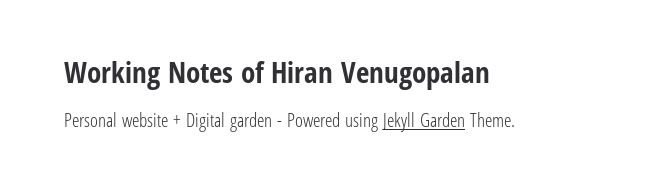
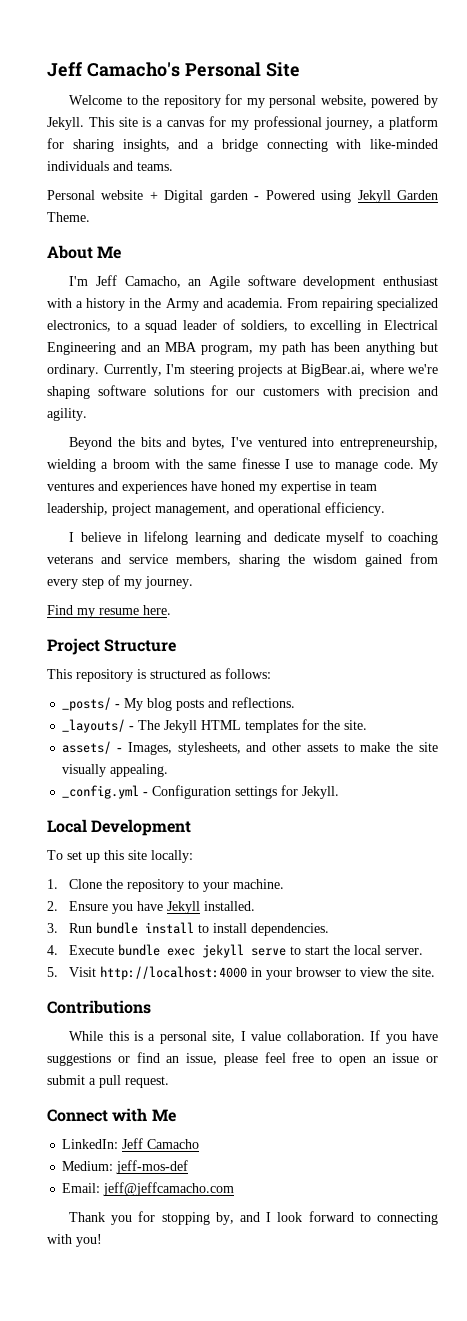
- Working Notes of Hiran Venugopalan
+ Jeff Camacho's Personal Site
+ Welcome to the repository for my personal website, powered by Jekyll. This site is a canvas for my professional journey, a platform for sharing insights, and a bridge connecting with like-minded individuals and teams.
+ About Me
+ I'm Jeff Camacho, an Agile software development enthusiast with a history in the Army and academia. From repairing specialized electronics, to a squad leader of soldiers, to excelling in Electrical Engineering and an MBA program, my path has been anything but ordinary. Currently, I'm steering projects at BigBear.ai, where we're shaping software solutions for our customers with precision and agility.
+ Beyond the bits and bytes, I've ventured into entrepreneurship, wielding a broom with the same finesse I use to manage code. My ventures and experiences have honed my expertise in team leadership, project management, and operational efficiency.
+ I believe in lifelong learning and dedicate myself to coaching veterans and service members, sharing the wisdom gained from every step of my journey.
+ Find my resume here.
+ Project Structure
+ This repository is structured as follows:
+ _posts/ - My blog posts and reflections.
+ _layouts/ - The Jekyll HTML templates for the site.
+ assets/ - Images, stylesheets, and other assets to make the site visually appealing.
+ _config.yml - Configuration settings for Jekyll.
+ Local Development
+ To set up this site locally:
+ 1. Clone the repository to your machine.
+ 2. Ensure you have Jekyll installed.
+ 3. Run bundle install to install dependencies.
+ 4. Execute bundle exec jekyll serve to start the local server.
+ 5. Visit http://localhost:4000 in your browser to view the site.
+ Contributions
+ While this is a personal site, I value collaboration. If you have suggestions or find an issue, please feel free to open an issue or submit a pull request.
+ Connect with Me
+ LinkedIn: Jeff Camacho
+ Medium: jeff-mos-def
+ Email: jeff@jeffcamacho.com
+ Thank you for stopping by, and I look forward to connecting with you!

